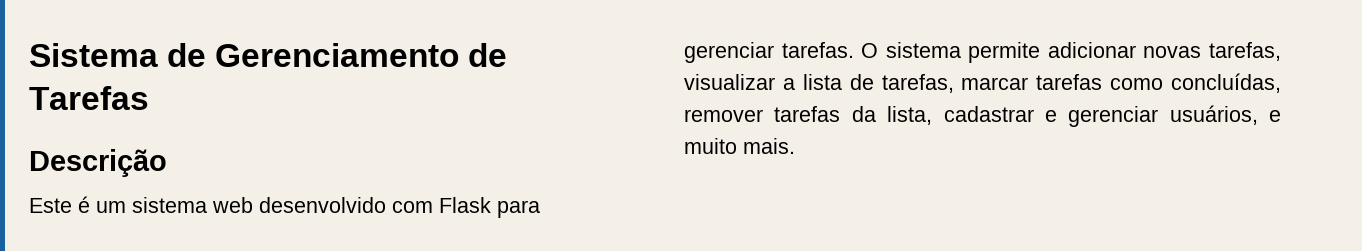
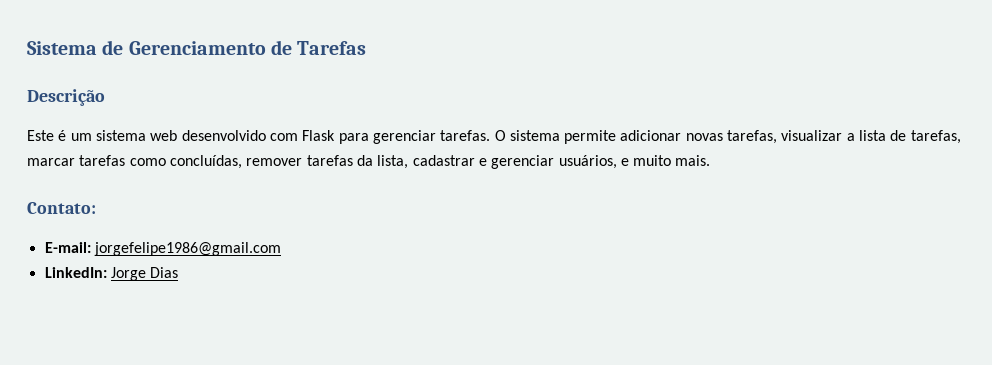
+ Contato:
+ E-mail: jorgefelipe1986@gmail.com
+ LinkedIn: Jorge Dias

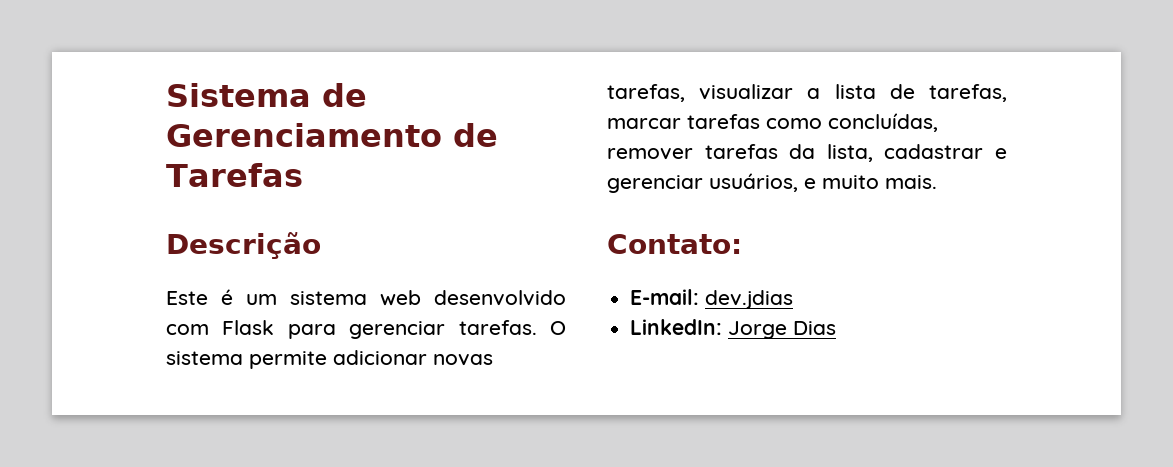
- E-mail: jorgefelipe1986@gmail.com
+ E-mail: dev.jdias

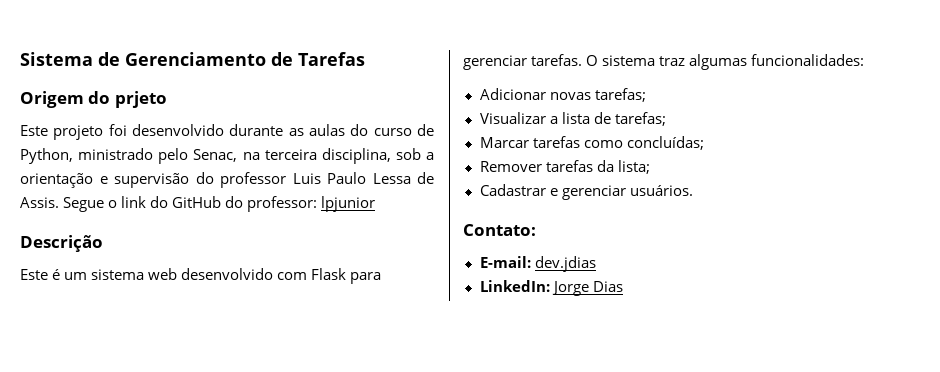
+ Origem do prjeto
+ Este projeto foi desenvolvido durante as aulas do curso de Python, ministrado pelo Senac, na terceira disciplina, sob a orientação e supervisão do professor Luis Paulo Lessa de Assis. Segue o link do GitHub do professor: lpjunior
- O sistema permite adicionar novas tarefas, visualizar a lista de tarefas, marcar tarefas como concluídas, remover tarefas da lista, cadastrar e gerenciar usuários, e muito mais.
+ O sistema traz algumas funcionalidades:
+ Adicionar novas tarefas;
+ Visualizar a lista de tarefas;
+ Marcar tarefas como concluídas;
+ Remover tarefas da lista;
+ Cadastrar e gerenciar usuários.

